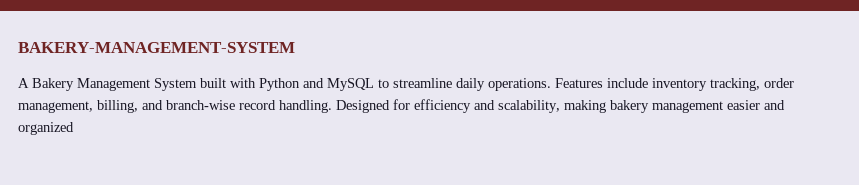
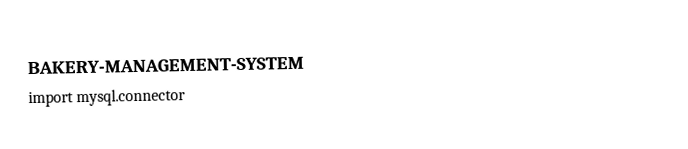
- A Bakery Management System built with Python and MySQL to streamline daily operations. Features include inventory tracking, order management, billing, and branch-wise record handling. Designed for efficiency and scalability, making bakery management easier and organized
+ import mysql.connector

